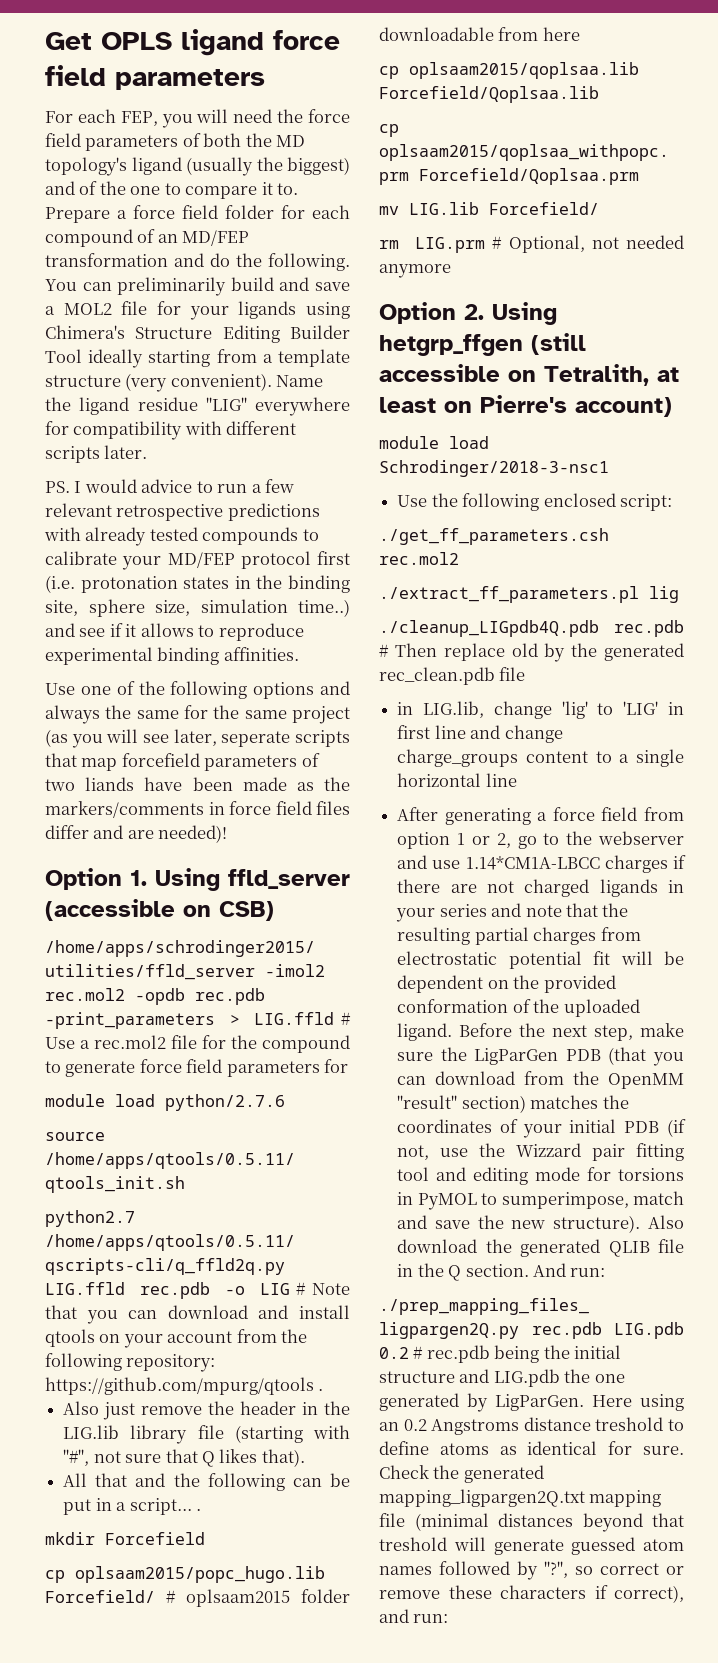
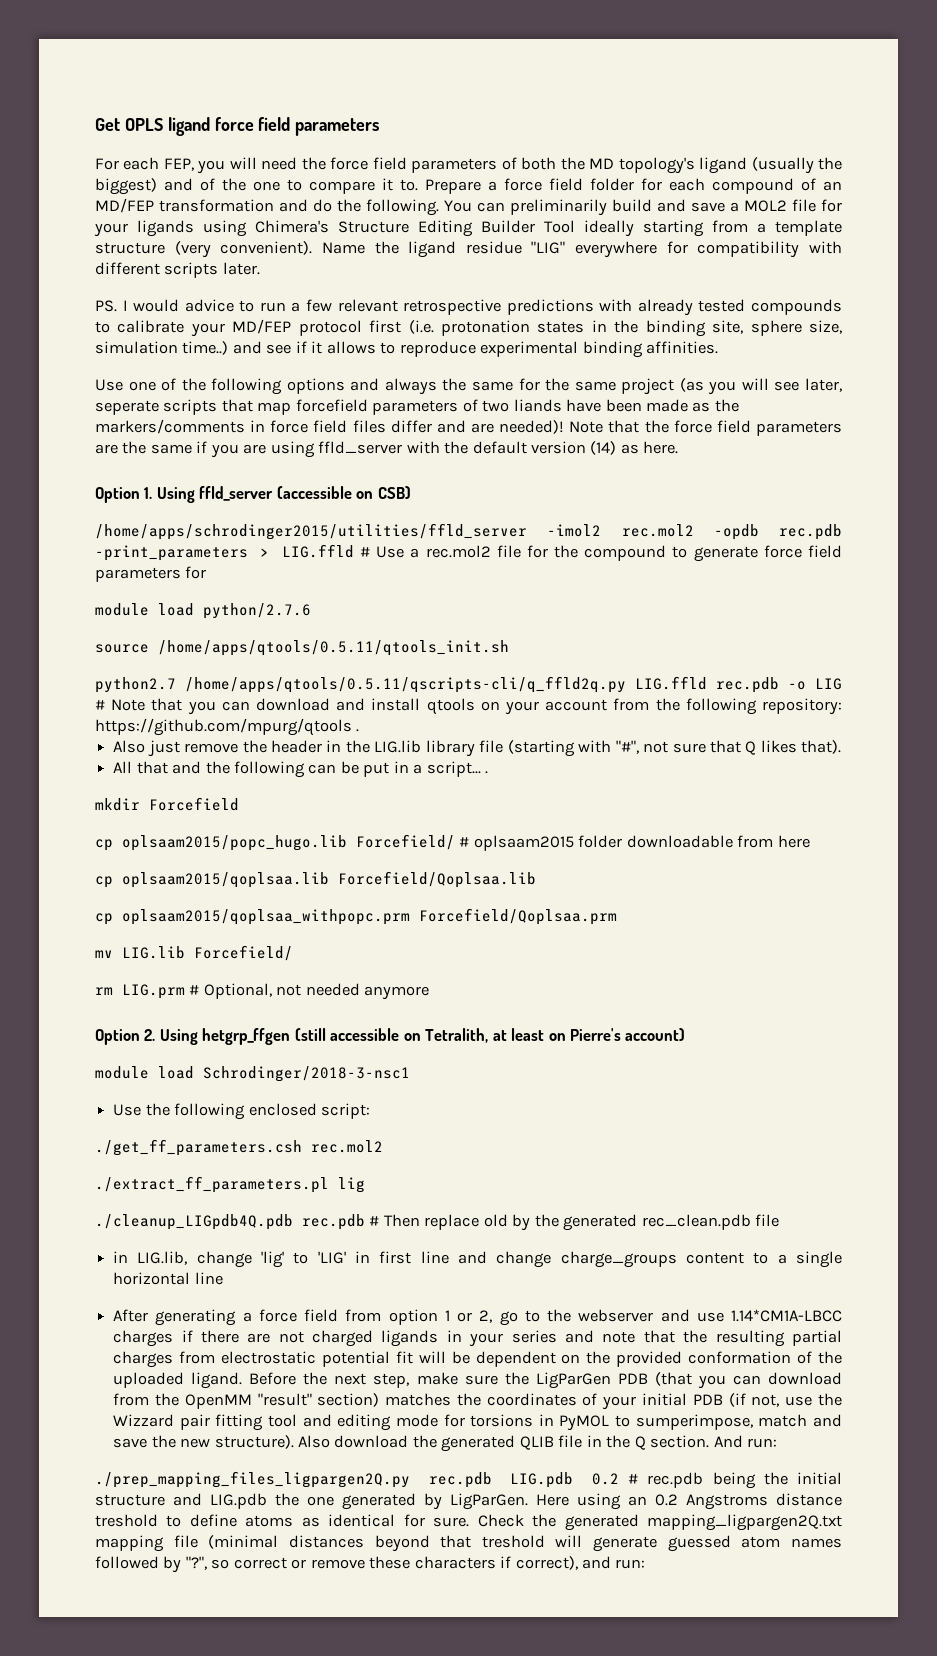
+ Note that the force field parameters are the same if you are using ffld_server with the default version (14) as here.

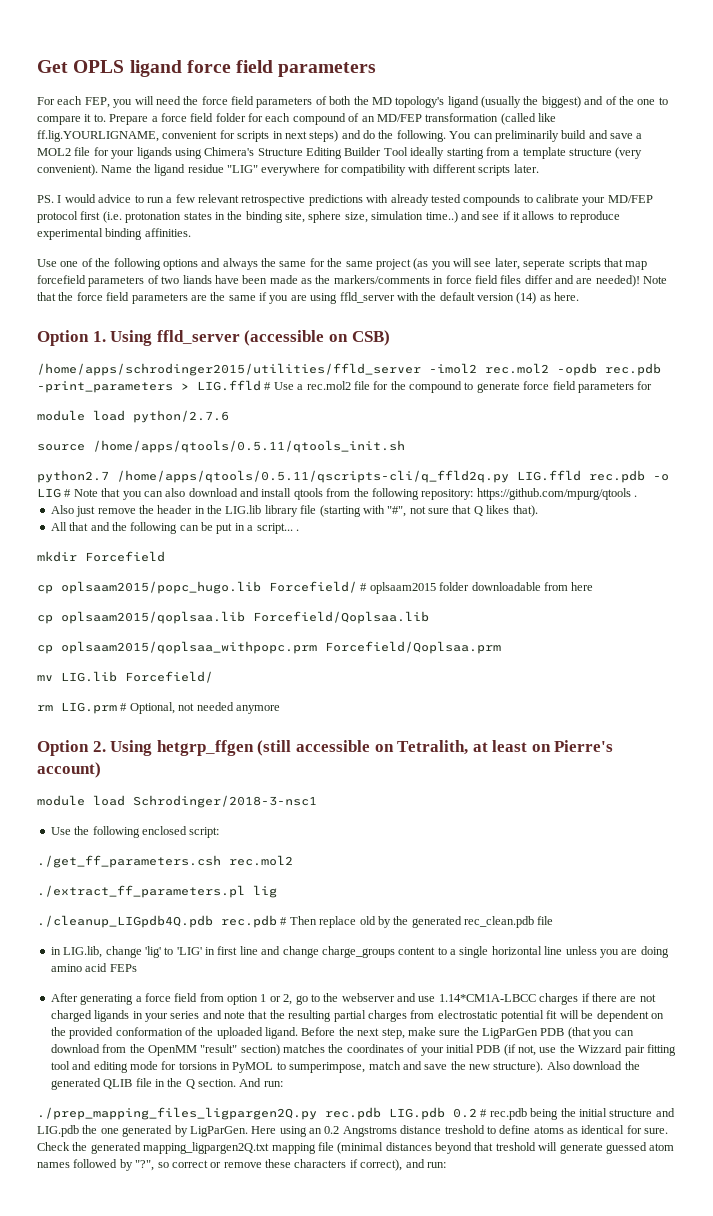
- Prepare a force field folder for each compound of an MD/FEP transformation and do the following.
+ Prepare a force field folder for each compound of an MD/FEP transformation (called like ff.lig.YOURLIGNAME, convenient for scripts in next steps) and do the following.
- python2.7 /home/apps/qtools/0.5.11/qscripts-cli/q_ffld2q.py LIG.ffld rec.pdb -o LIG # Note that you can download and install qtools on your account from the following repository: https://github.com/mpurg/qtools .
+ python2.7 /home/apps/qtools/0.5.11/qscripts-cli/q_ffld2q.py LIG.ffld rec.pdb -o LIG # Note that you can also download and install qtools from the following repository: https://github.com/mpurg/qtools .
- in LIG.lib, change 'lig' to 'LIG' in first line and change charge_groups content to a single horizontal line
+ in LIG.lib, change 'lig' to 'LIG' in first line and change charge_groups content to a single horizontal line unless you are doing amino acid FEPs

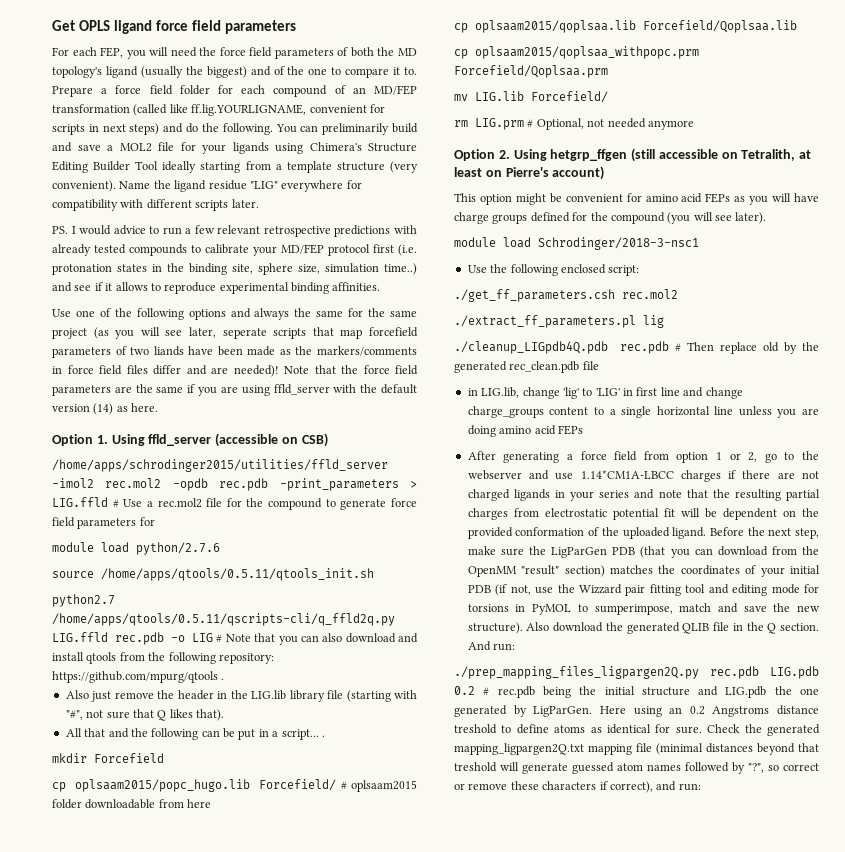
+ This option might be convenient for amino acid FEPs as you will have charge groups defined for the compound (you will see later).

